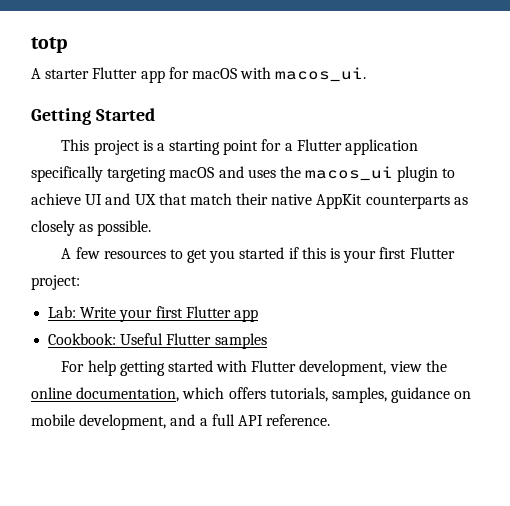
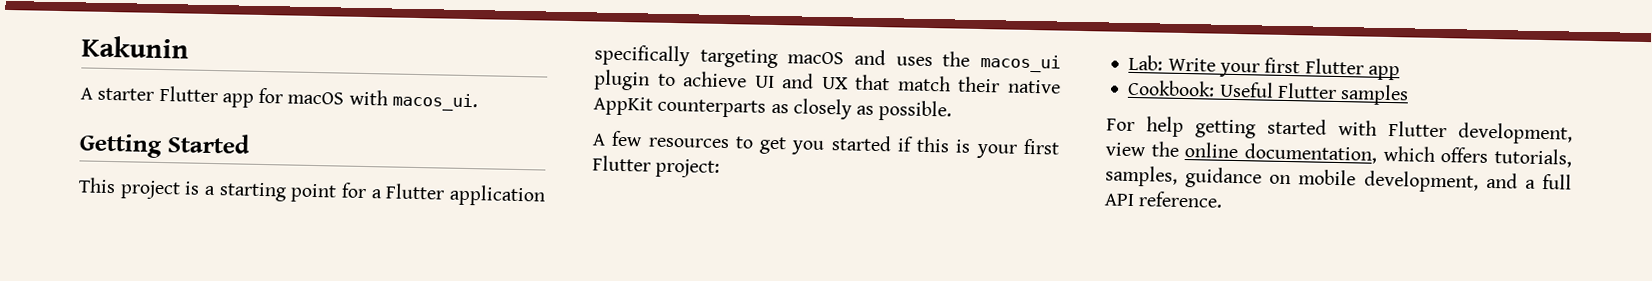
- totp
+ Kakunin

